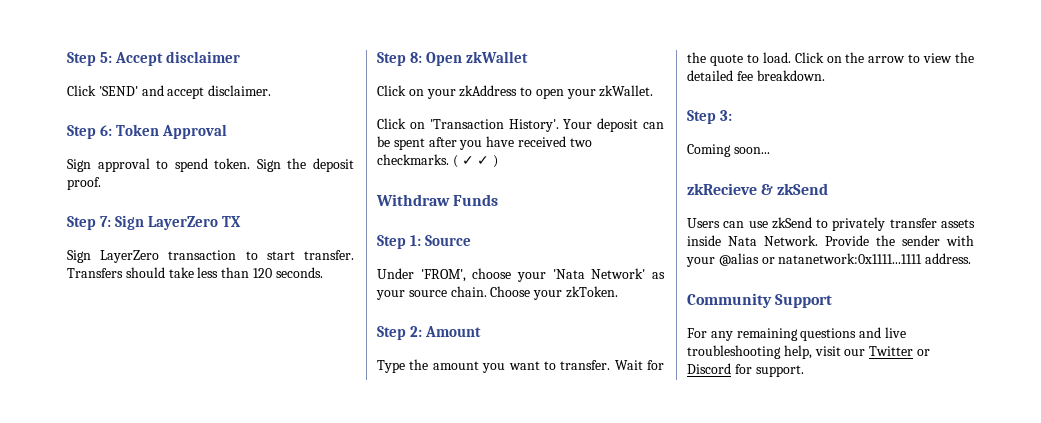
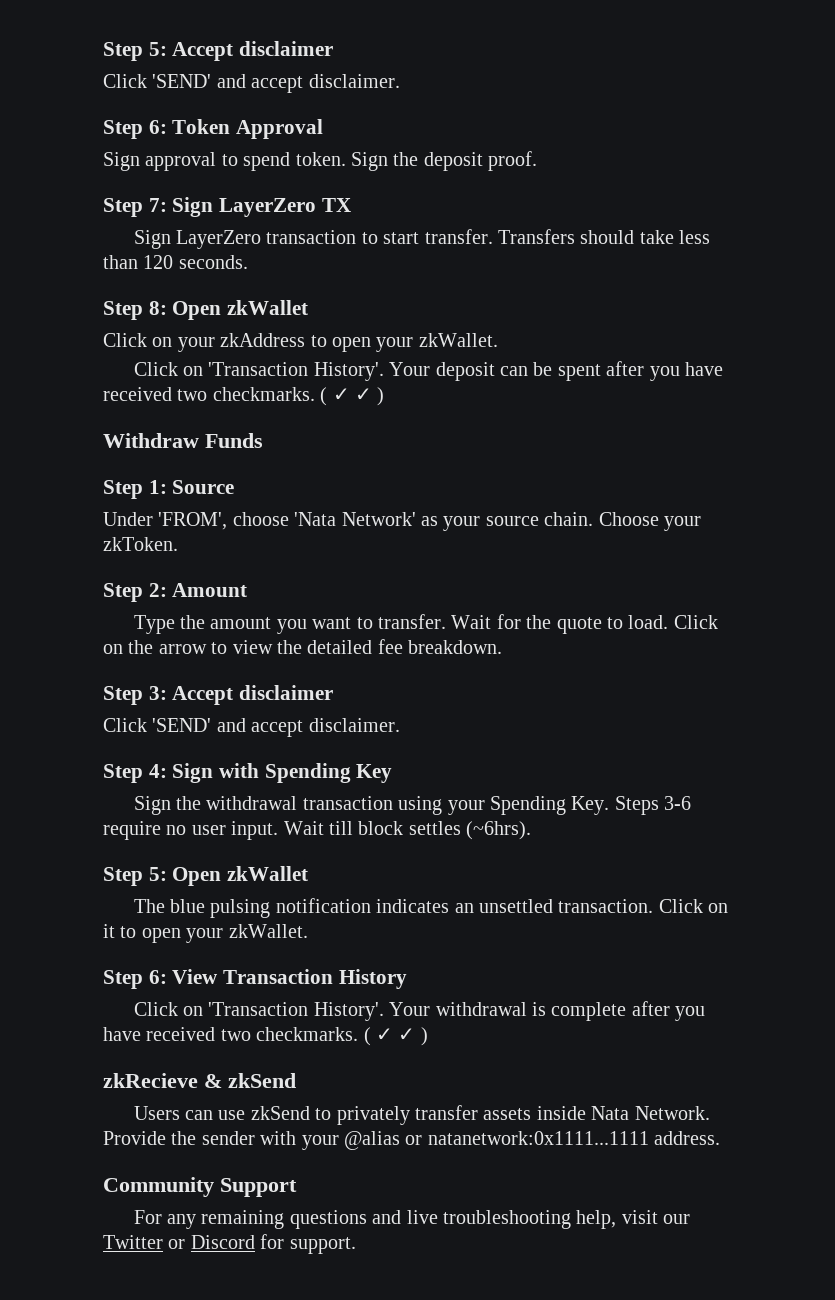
- Under 'FROM', choose your 'Nata Network' as your source chain.
+ Under 'FROM', choose 'Nata Network' as your source chain.
- Step 3:
- Coming soon...
+ Step 3: Accept disclaimer
+ Click 'SEND' and accept disclaimer.
+ Step 4: Sign with Spending Key
+ Sign the withdrawal transaction using your Spending Key. Steps 3-6 require no user input. Wait till block settles (~6hrs).
+ Step 5: Open zkWallet
+ The blue pulsing notification indicates an unsettled transaction. Click on it to open your zkWallet.
+ Step 6: View Transaction History
+ Click on 'Transaction History'. Your withdrawal is complete after you have received two checkmarks. ( ✓ ✓ )

